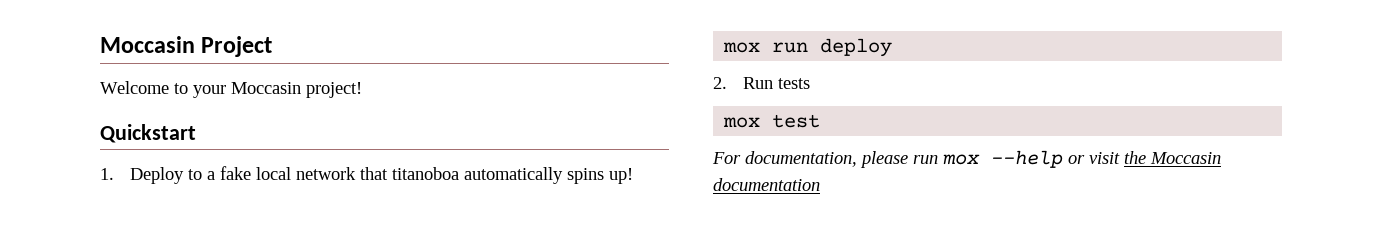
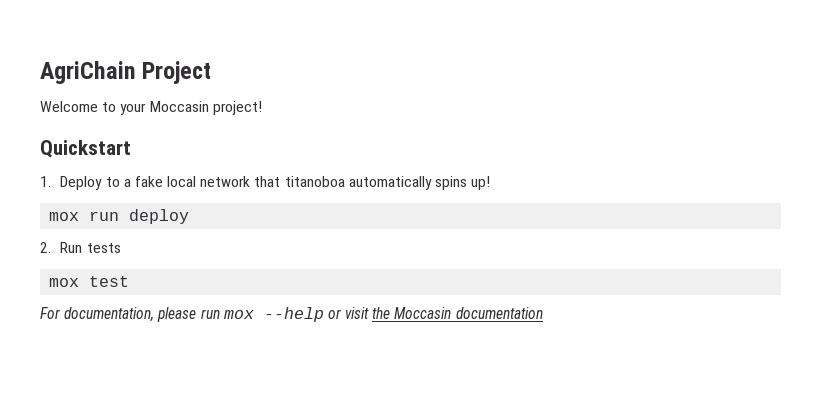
- Moccasin Project
+ AgriChain Project

